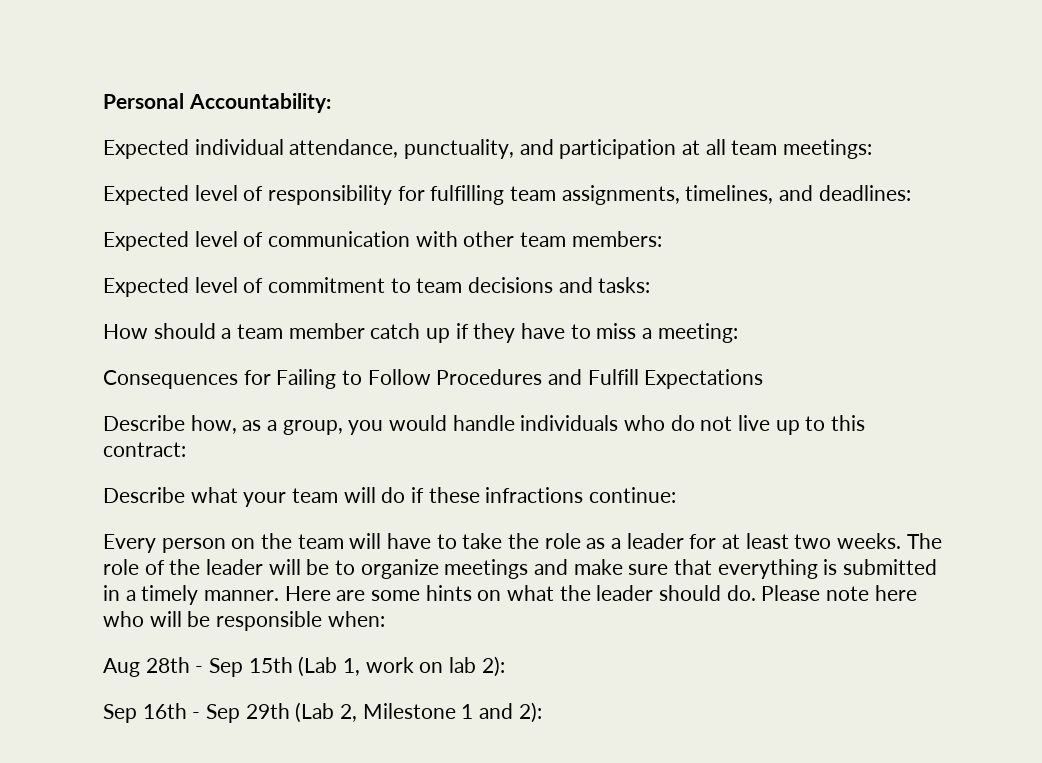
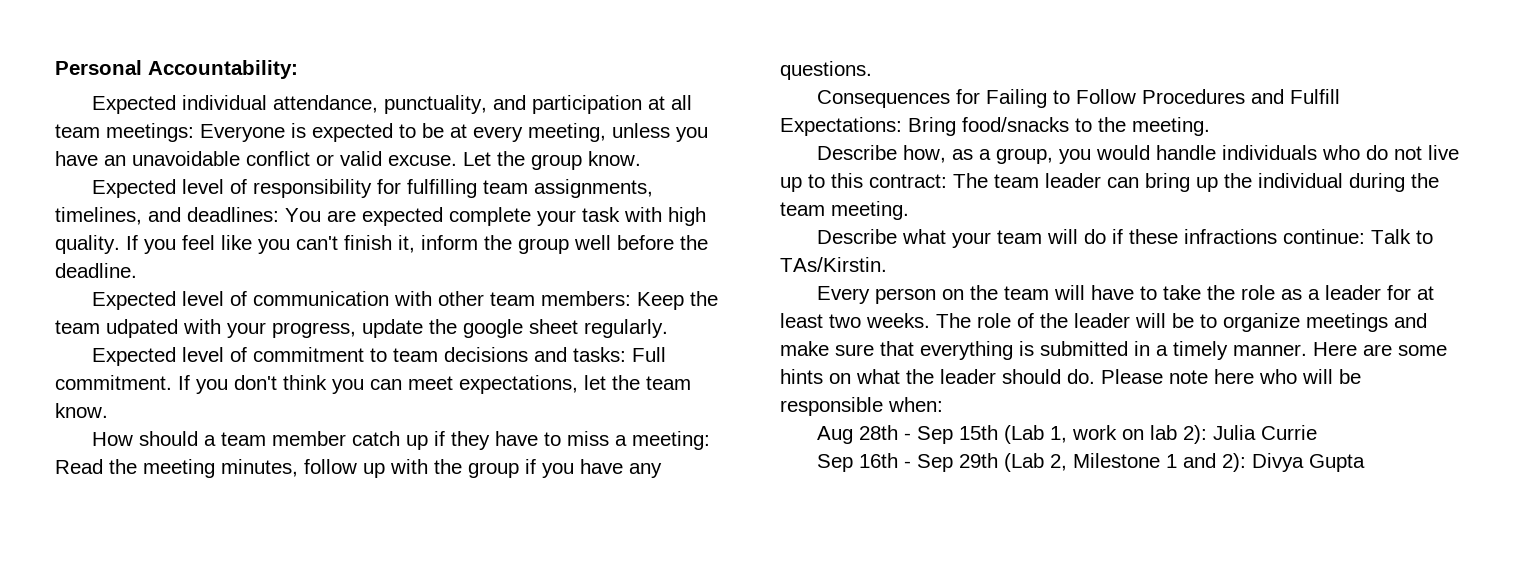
- Expected individual attendance, punctuality, and participation at all team meetings:
+ Expected individual attendance, punctuality, and participation at all team meetings: Everyone is expected to be at every meeting, unless you have an unavoidable conflict or valid excuse. Let the group know.
- Expected level of responsibility for fulfilling team assignments, timelines, and deadlines:
+ Expected level of responsibility for fulfilling team assignments, timelines, and deadlines: You are expected complete your task with high quality. If you feel like you can't finish it, inform the group well before the deadline.
- Expected level of communication with other team members:
+ Expected level of communication with other team members: Keep the team udpated with your progress, update the google sheet regularly.
- Expected level of commitment to team decisions and tasks:
+ Expected level of commitment to team decisions and tasks: Full commitment. If you don't think you can meet expectations, let the team know.
- How should a team member catch up if they have to miss a meeting:
+ How should a team member catch up if they have to miss a meeting: Read the meeting minutes, follow up with the group if you have any questions.
- Consequences for Failing to Follow Procedures and Fulfill Expectations
+ Consequences for Failing to Follow Procedures and Fulfill Expectations: Bring food/snacks to the meeting.
- Describe how, as a group, you would handle individuals who do not live up to this contract:
+ Describe how, as a group, you would handle individuals who do not live up to this contract: The team leader can bring up the individual during the team meeting.
- Describe what your team will do if these infractions continue:
+ Describe what your team will do if these infractions continue: Talk to TAs/Kirstin.
- Aug 28th - Sep 15th (Lab 1, work on lab 2):
+ Aug 28th - Sep 15th (Lab 1, work on lab 2): Julia Currie
- Sep 16th - Sep 29th (Lab 2, Milestone 1 and 2):
+ Sep 16th - Sep 29th (Lab 2, Milestone 1 and 2): Divya Gupta

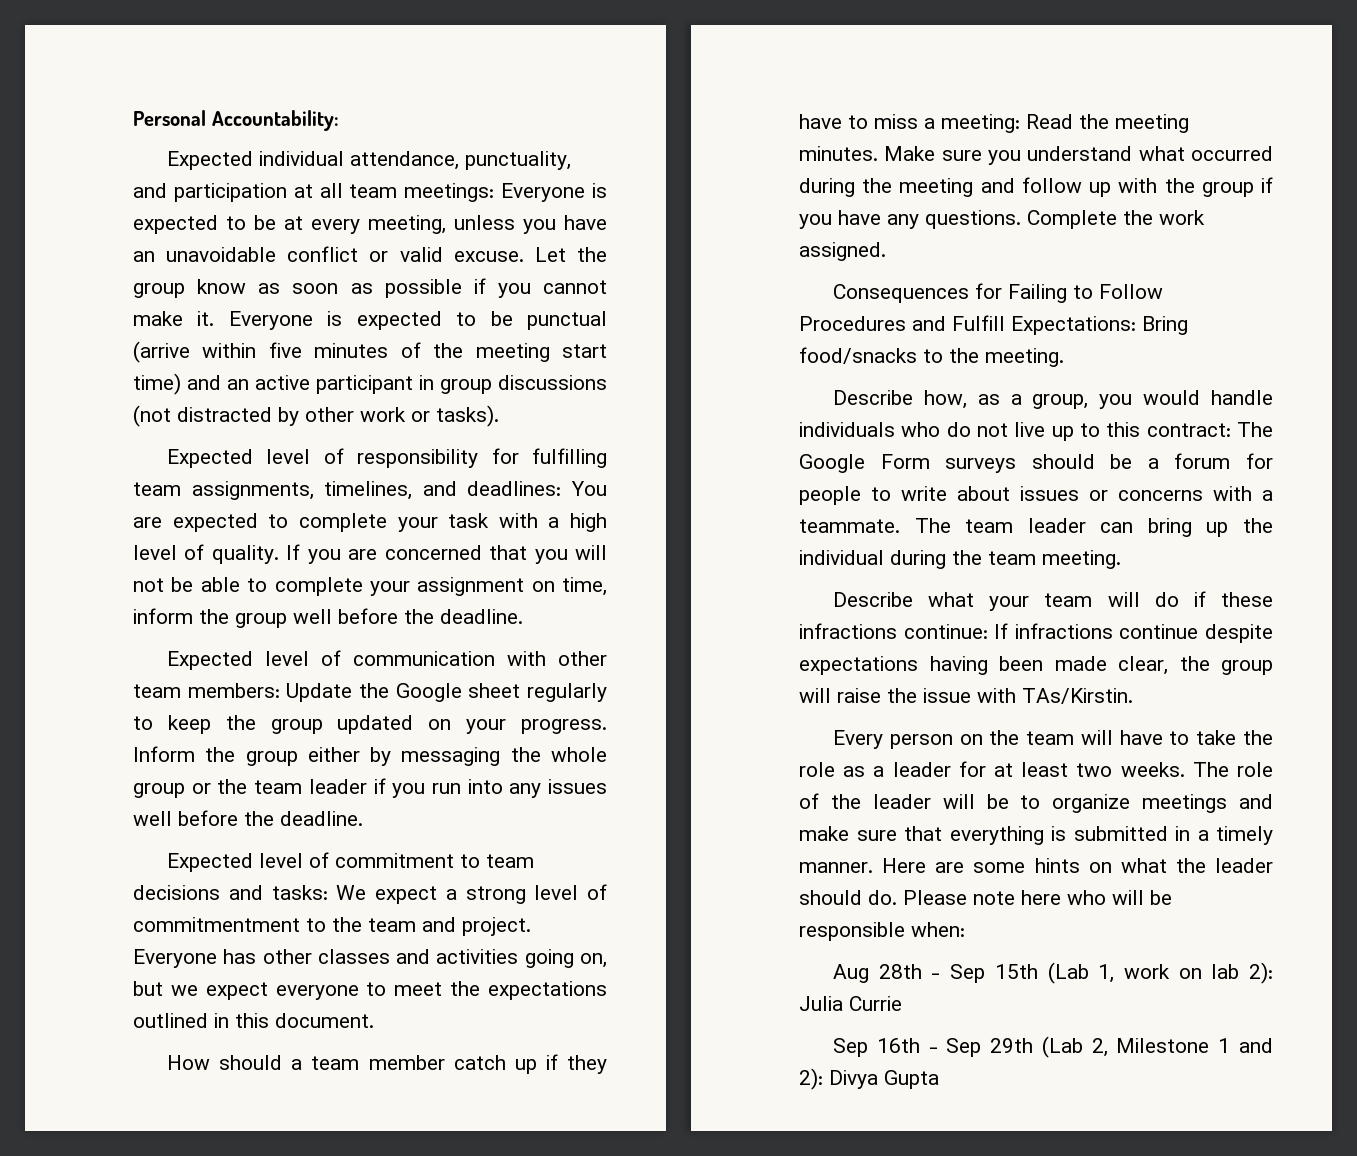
- Let the group know.
+ Let the group know as soon as possible if you cannot make it. Everyone is expected to be punctual (arrive within five minutes of the meeting start time) and an active participant in group discussions (not distracted by other work or tasks).
- Expected level of responsibility for fulfilling team assignments, timelines, and deadlines: You are expected complete your task with high quality. If you feel like you can't finish it, inform the group well before the deadline.
+ Expected level of responsibility for fulfilling team assignments, timelines, and deadlines: You are expected to complete your task with a high level of quality. If you are concerned that you will not be able to complete your assignment on time, inform the group well before the deadline.
- Expected level of communication with other team members: Keep the team udpated with your progress, update the google sheet regularly.
+ Expected level of communication with other team members: Update the Google sheet regularly to keep the group updated on your progress. Inform the group either by messaging the whole group or the team leader if you run into any issues well before the deadline.
- Expected level of commitment to team decisions and tasks: Full commitment. If you don't think you can meet expectations, let the team know.
+ Expected level of commitment to team decisions and tasks: We expect a strong level of commitmentment to the team and project. Everyone has other classes and activities going on, but we expect everyone to meet the expectations outlined in this document.
- How should a team member catch up if they have to miss a meeting: Read the meeting minutes, follow up with the group if you have any questions.
+ How should a team member catch up if they have to miss a meeting: Read the meeting minutes. Make sure you understand what occurred during the meeting and follow up with the group if you have any questions. Complete the work assigned.
- Describe how, as a group, you would handle individuals who do not live up to this contract: The team leader can bring up the individual during the team meeting.
+ Describe how, as a group, you would handle individuals who do not live up to this contract: The Google Form surveys should be a forum for people to write about issues or concerns with a teammate. The team leader can bring up the individual during the team meeting.
- Describe what your team will do if these infractions continue: Talk to TAs/Kirstin.
+ Describe what your team will do if these infractions continue: If infractions continue despite expectations having been made clear, the group will raise the issue with TAs/Kirstin.

